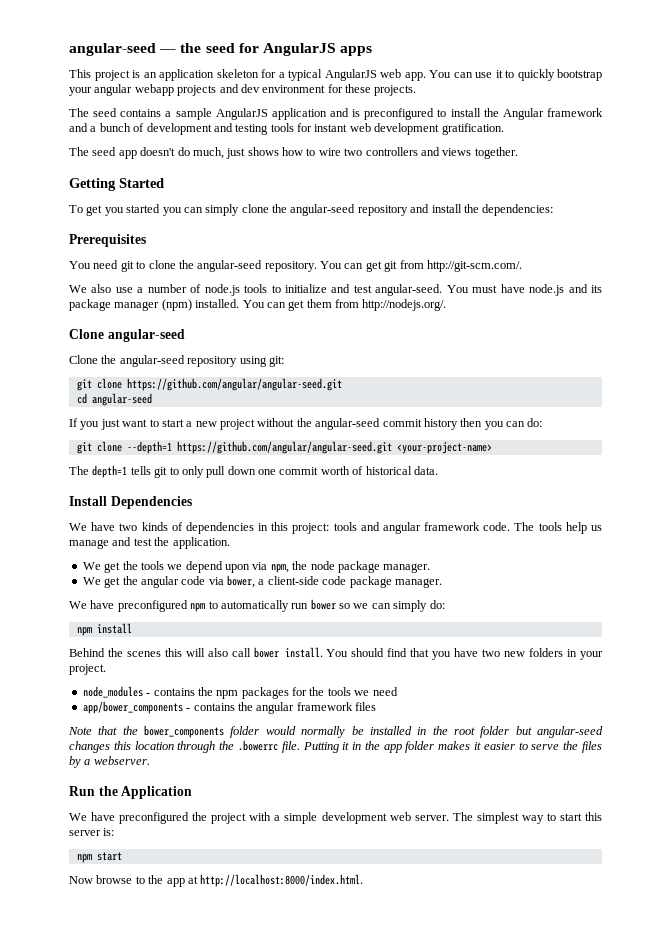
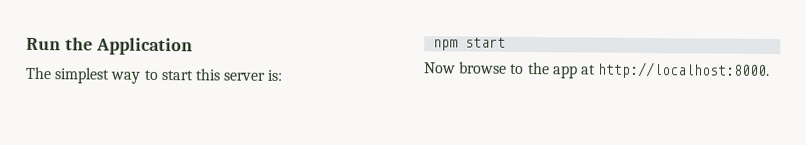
- angular-seed — the seed for AngularJS apps
- This project is an application skeleton for a typical AngularJS web app. You can use it to quickly bootstrap your angular webapp projects and dev environment for these projects.
- The seed contains a sample AngularJS application and is preconfigured to install the Angular framework and a bunch of development and testing tools for instant web development gratification.
- The seed app doesn't do much, just shows how to wire two controllers and views together.
- Getting Started
- To get you started you can simply clone the angular-seed repository and install the dependencies:
- Prerequisites
- You need git to clone the angular-seed repository. You can get git from http://git-scm.com/.
- We also use a number of node.js tools to initialize and test angular-seed. You must have node.js and its package manager (npm) installed. You can get them from http://nodejs.org/.
- Clone angular-seed
- Clone the angular-seed repository using git:
- git clone https://github.com/angular/angular-seed.git
- cd angular-seed
- If you just want to start a new project without the angular-seed commit history then you can do:
- git clone --depth=1 https://github.com/angular/angular-seed.git <your-project-name>
- The depth=1 tells git to only pull down one commit worth of historical data.
- Install Dependencies
- We have two kinds of dependencies in this project: tools and angular framework code. The tools help us manage and test the application.
- We get the tools we depend upon via npm, the node package manager.
- We get the angular code via bower, a client-side code package manager.
- We have preconfigured npm to automatically run bower so we can simply do:
- npm install
- Behind the scenes this will also call bower install. You should find that you have two new folders in your project.
- node_modules - contains the npm packages for the tools we need
- app/bower_components - contains the angular framework files
- Note that the bower_components folder would normally be installed in the root folder but angular-seed changes this location through the .bowerrc file. Putting it in the app folder makes it easier to serve the files by a webserver.
  Run the Application
- We have preconfigured the project with a simple development web server. The simplest way to start this server is:
+ The simplest way to start this server is:
- Now browse to the app at http://localhost:8000/index.html.
+ Now browse to the app at http://localhost:8000.

